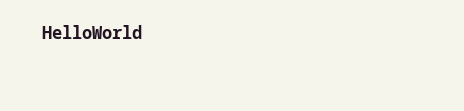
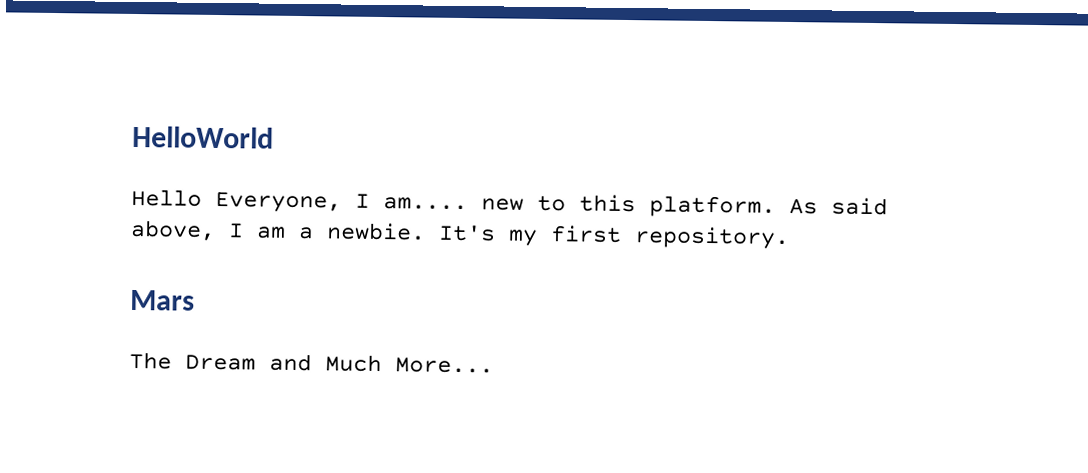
+ Hello Everyone, I am.... new to this platform. As said above, I am a newbie. It's my first repository.
+ Mars
+ The Dream and Much More...

